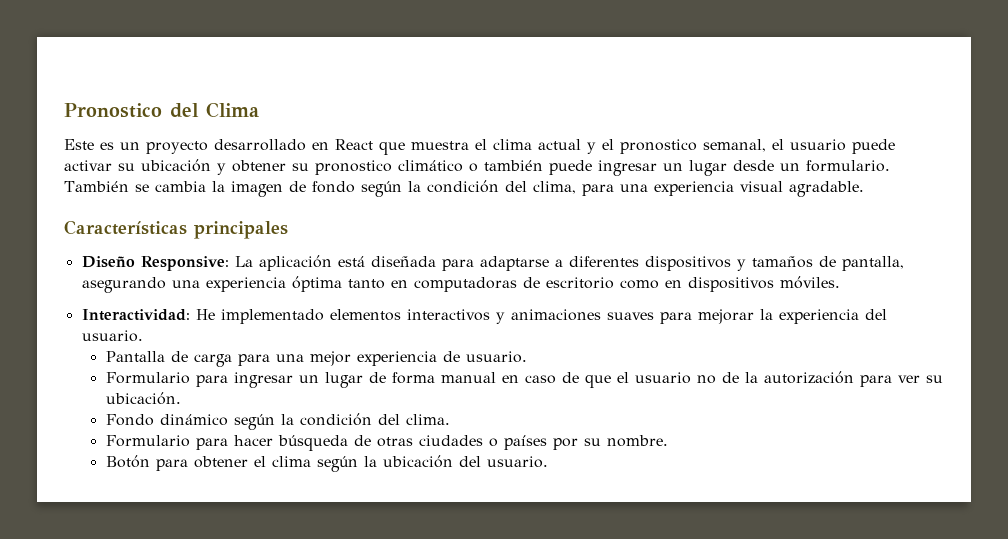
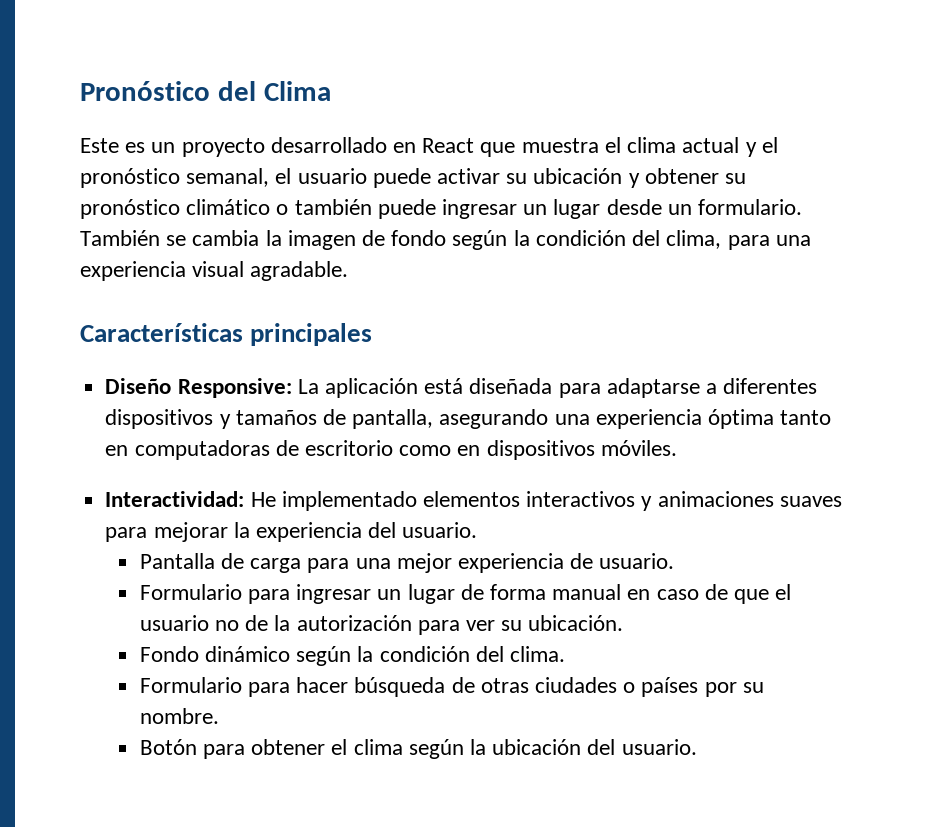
- Pronostico del Clima
+ Pronóstico del Clima
- Este es un proyecto desarrollado en React que muestra el clima actual y el pronostico semanal, el usuario puede activar su ubicación y obtener su pronostico climático o también puede ingresar un lugar desde un formulario.
+ Este es un proyecto desarrollado en React que muestra el clima actual y el pronóstico semanal, el usuario puede activar su ubicación y obtener su pronóstico climático o también puede ingresar un lugar desde un formulario.

